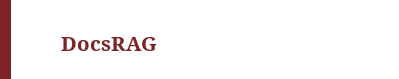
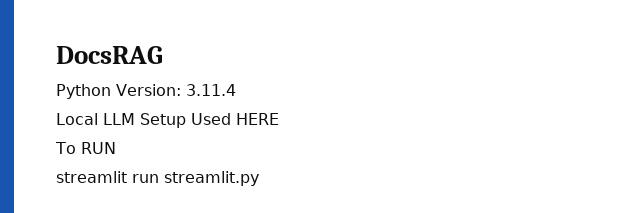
+ Python Version: 3.11.4
+ Local LLM Setup Used HERE
+ To RUN
+ streamlit run streamlit.py

